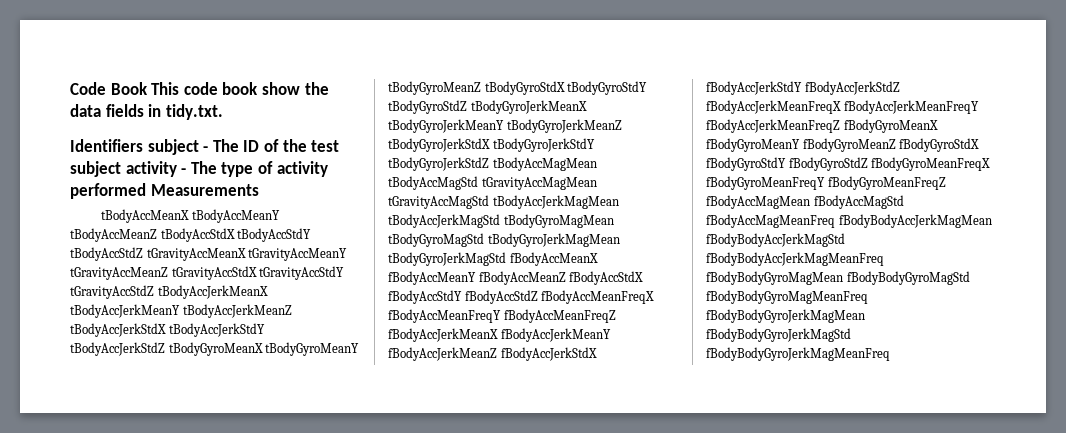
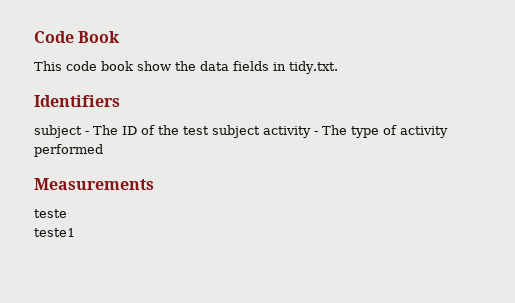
- Code Book This code book show the data fields in tidy.txt.
+ Code Book
+ This code book show the data fields in tidy.txt.
- Identifiers subject - The ID of the test subject activity - The type of activity performed Measurements
+ Identifiers
+ subject - The ID of the test subject activity - The type of activity performed
+ Measurements
- tBodyAccMeanX tBodyAccMeanY tBodyAccMeanZ tBodyAccStdX tBodyAccStdY tBodyAccStdZ tGravityAccMeanX tGravityAccMeanY tGravityAccMeanZ tGravityAccStdX tGravityAccStdY tGravityAccStdZ tBodyAccJerkMeanX tBodyAccJerkMeanY tBodyAccJerkMeanZ tBodyAccJerkStdX tBodyAccJerkStdY tBodyAccJerkStdZ tBodyGyroMeanX tBodyGyroMeanY tBodyGyroMeanZ tBodyGyroStdX tBodyGyroStdY tBodyGyroStdZ tBodyGyroJerkMeanX tBodyGyroJerkMeanY tBodyGyroJerkMeanZ tBodyGyroJerkStdX tBodyGyroJerkStdY tBodyGyroJerkStdZ tBodyAccMagMean tBodyAccMagStd tGravityAccMagMean tGravityAccMagStd tBodyAccJerkMagMean tBodyAccJerkMagStd tBodyGyroMagMean tBodyGyroMagStd tBodyGyroJerkMagMean tBodyGyroJerkMagStd fBodyAccMeanX fBodyAccMeanY fBodyAccMeanZ fBodyAccStdX fBodyAccStdY fBodyAccStdZ fBodyAccMeanFreqX fBodyAccMeanFreqY fBodyAccMeanFreqZ fBodyAccJerkMeanX fBodyAccJerkMeanY fBodyAccJerkMeanZ fBodyAccJerkStdX fBodyAccJerkStdY fBodyAccJerkStdZ fBodyAccJerkMeanFreqX fBodyAccJerkMeanFreqY fBodyAccJerkMeanFreqZ fBodyGyroMeanX fBodyGyroMeanY fBodyGyroMeanZ fBodyGyroStdX fBodyGyroStdY fBodyGyroStdZ fBodyGyroMeanFreqX fBodyGyroMeanFreqY fBodyGyroMeanFreqZ fBodyAccMagMean fBodyAccMagStd fBodyAccMagMeanFreq fBodyBodyAccJerkMagMean fBodyBodyAccJerkMagStd fBodyBodyAccJerkMagMeanFreq fBodyBodyGyroMagMean fBodyBodyGyroMagStd fBodyBodyGyroMagMeanFreq fBodyBodyGyroJerkMagMean fBodyBodyGyroJerkMagStd fBodyBodyGyroJerkMagMeanFreq
+ teste
+ teste1

